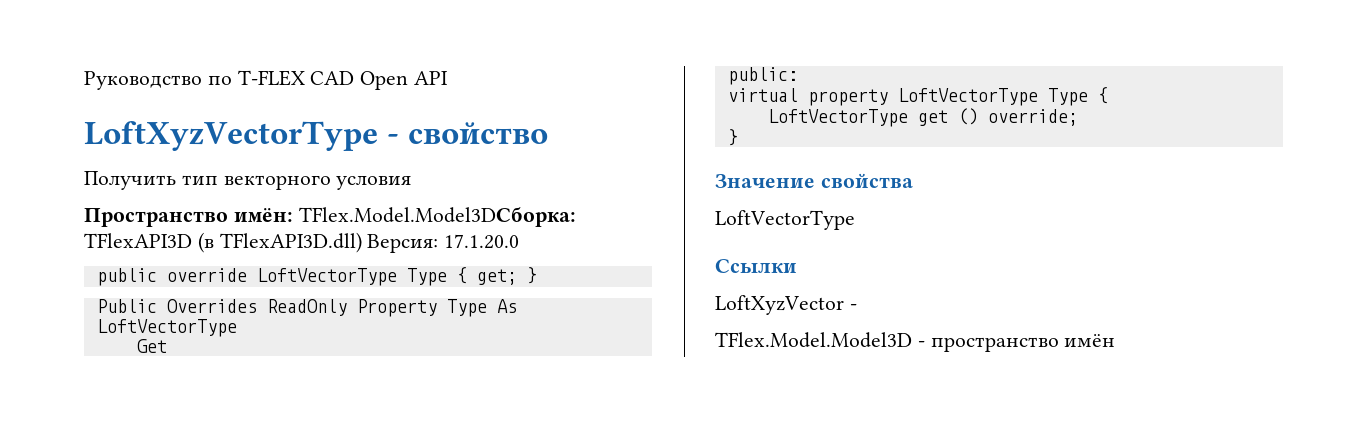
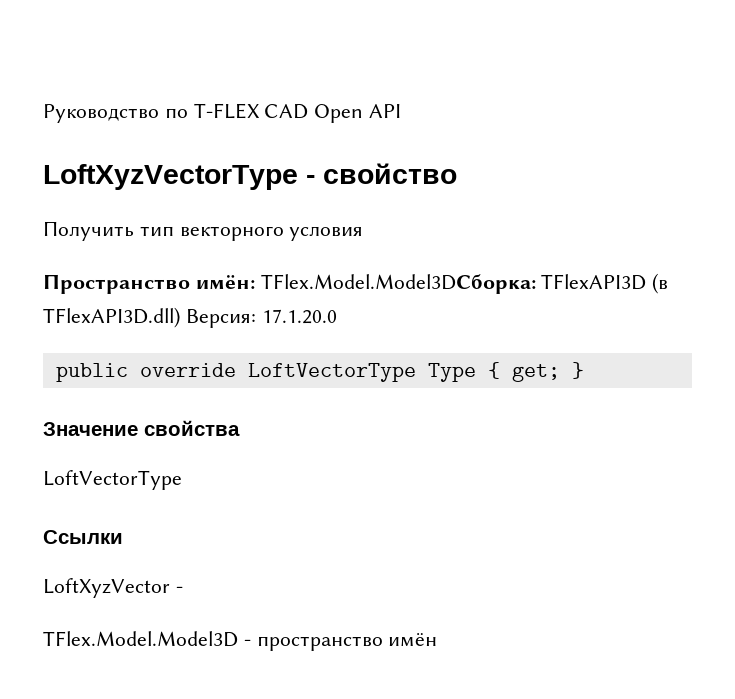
- Public Overrides ReadOnly Property Type As LoftVectorType
- Get
- public:
- virtual property LoftVectorType Type {
- LoftVectorType get () override;
- }

